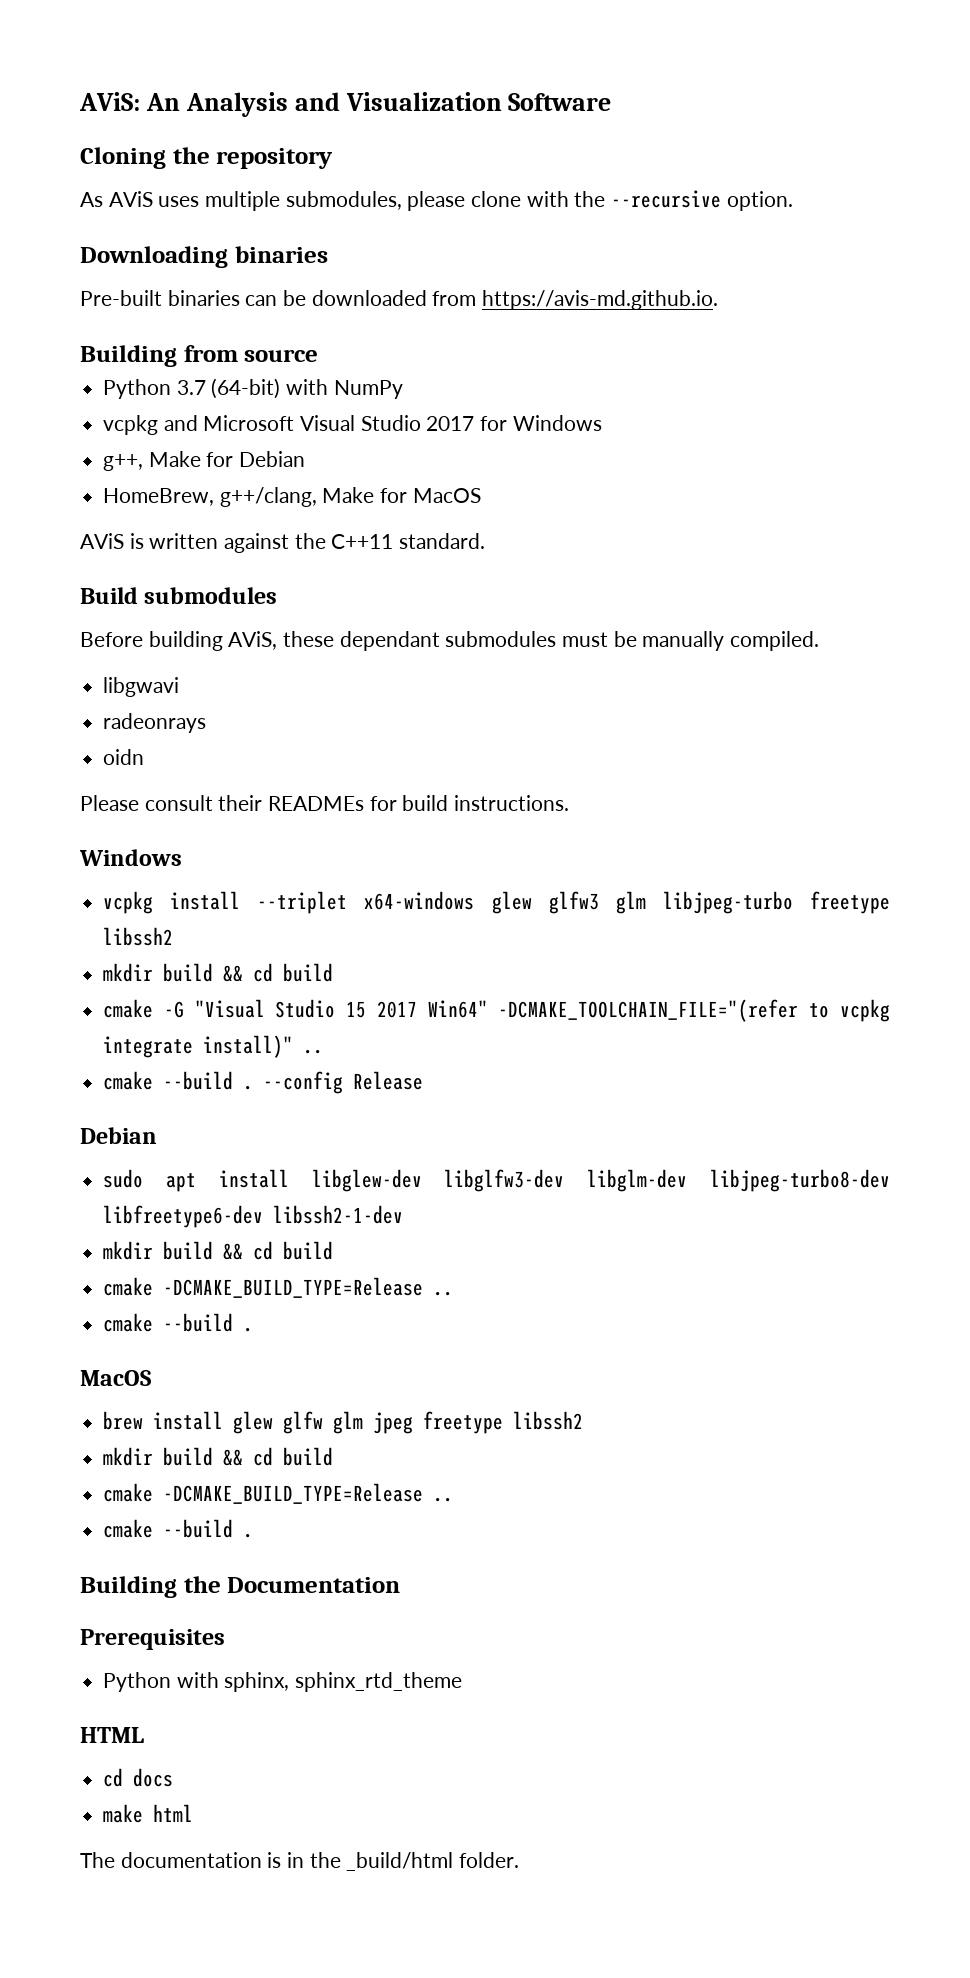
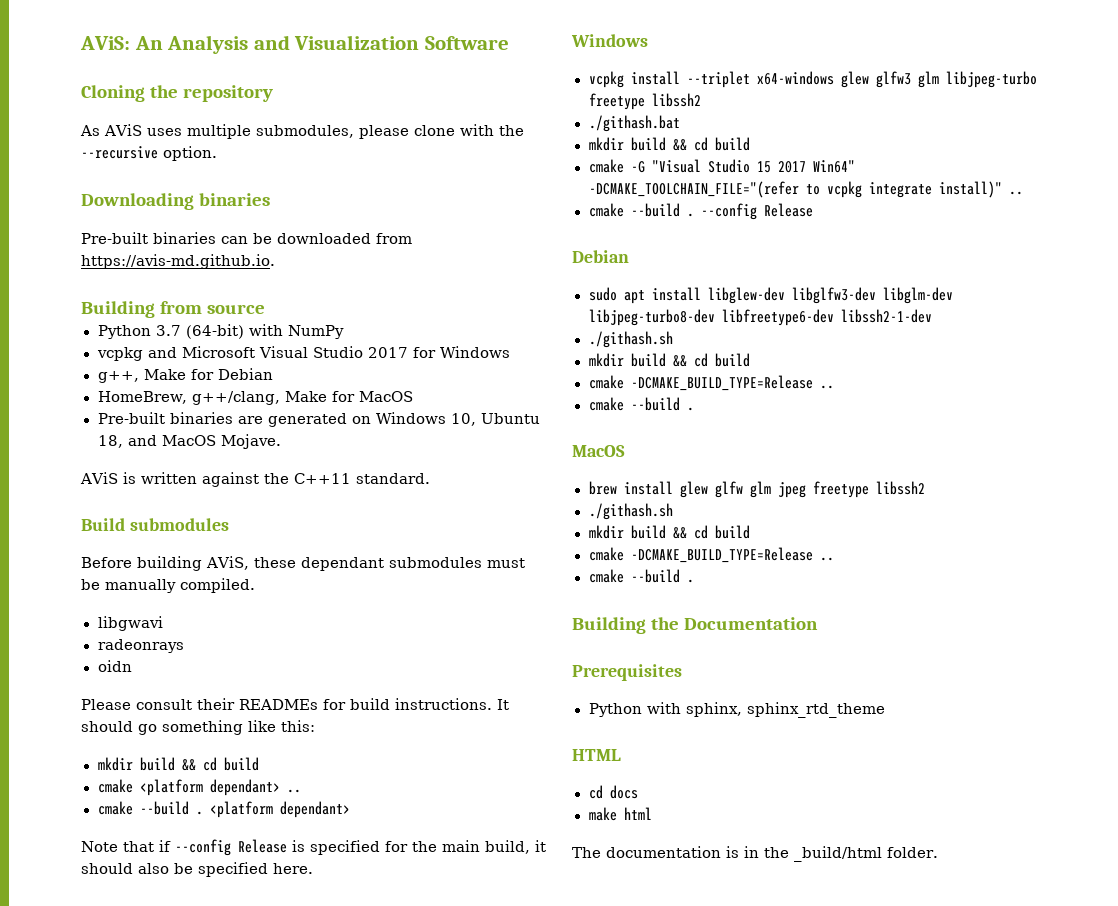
+ Pre-built binaries are generated on Windows 10, Ubuntu 18, and MacOS Mojave.
+ It should go something like this:
+ mkdir build && cd build
+ cmake <platform dependant> ..
+ cmake --build . <platform dependant>
+ Note that if --config Release is specified for the main build, it should also be specified here.
+ ./githash.bat
  sudo apt install libglew-dev libglfw3-dev libglm-dev libjpeg-turbo8-dev libfreetype6-dev libssh2-1-dev
+ ./githash.sh
  brew install glew glfw glm jpeg freetype libssh2
+ ./githash.sh

